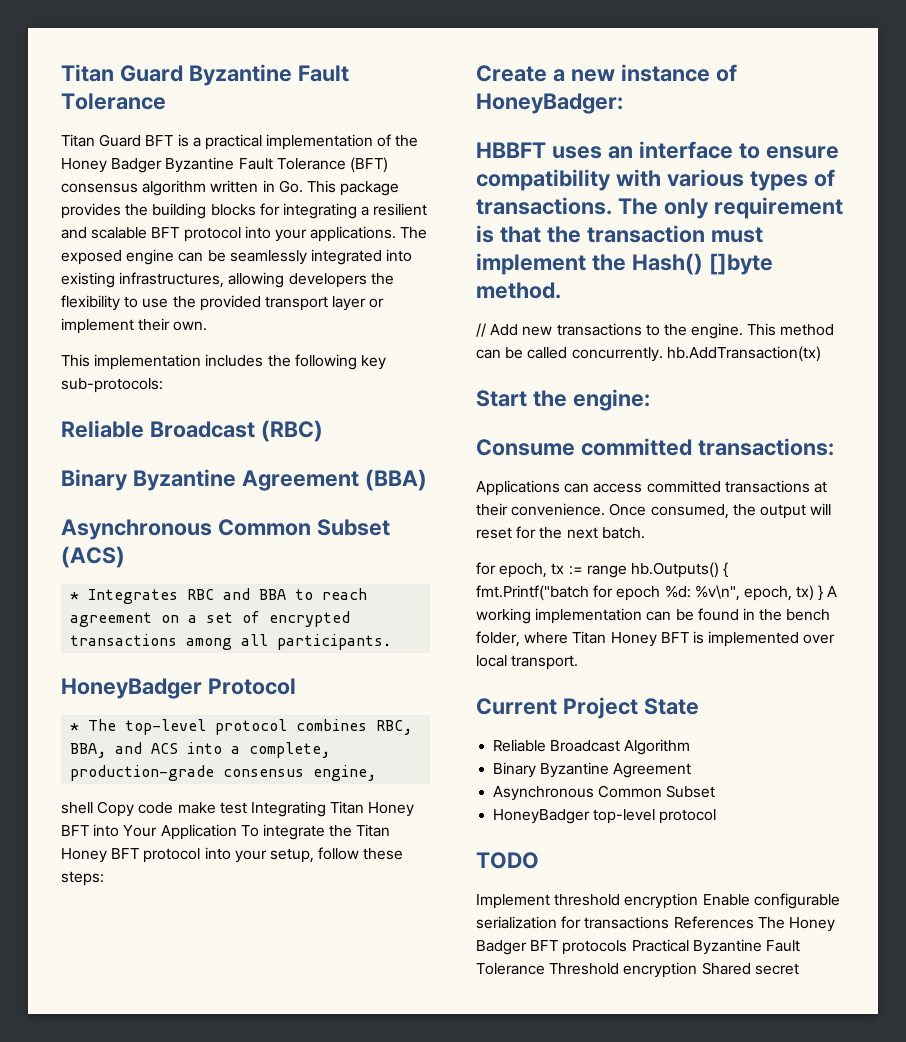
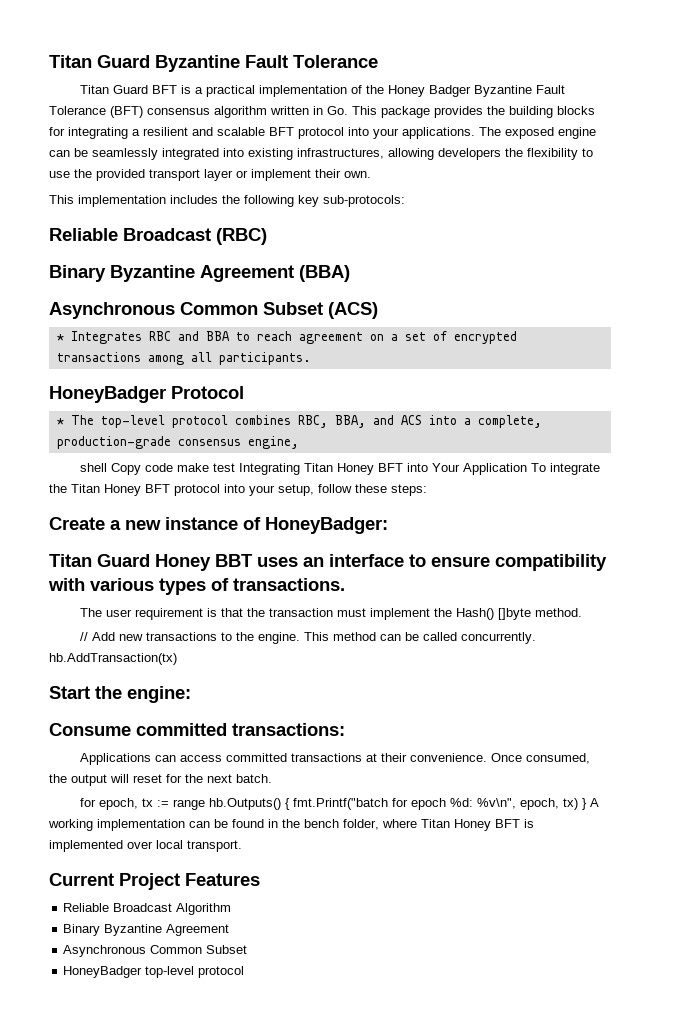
- HBBFT uses an interface to ensure compatibility with various types of transactions. The only requirement is that the transaction must implement the Hash() []byte method.
+ Titan Guard Honey BBT uses an interface to ensure compatibility with various types of transactions.
+ The user requirement is that the transaction must implement the Hash() []byte method.
- Current Project State
+ Current Project Features
- TODO
- Implement threshold encryption Enable configurable serialization for transactions References The Honey Badger BFT protocols Practical Byzantine Fault Tolerance Threshold encryption Shared secret

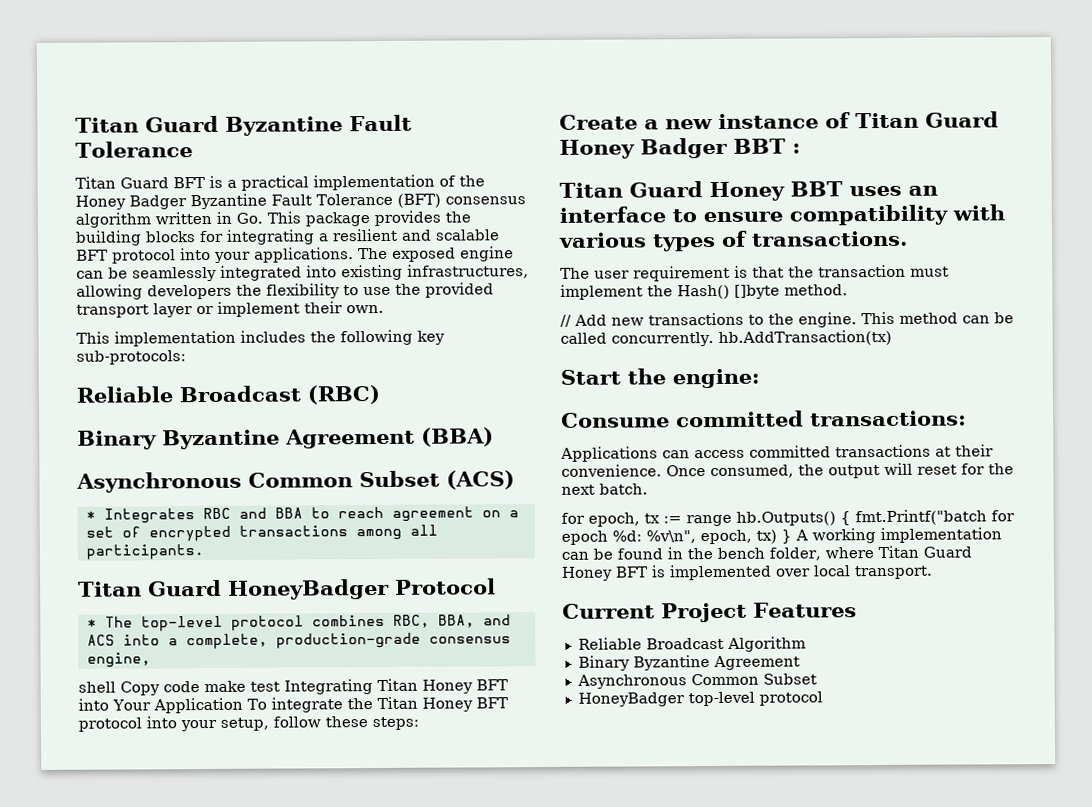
- HoneyBadger Protocol
+ Titan Guard HoneyBadger Protocol
- Create a new instance of HoneyBadger:
+ Create a new instance of Titan Guard Honey Badger BBT :
- for epoch, tx := range hb.Outputs() { fmt.Printf("batch for epoch %d: %v\n", epoch, tx) } A working implementation can be found in the bench folder, where Titan Honey BFT is implemented over local transport.
+ for epoch, tx := range hb.Outputs() { fmt.Printf("batch for epoch %d: %v\n", epoch, tx) } A working implementation can be found in the bench folder, where Titan Guard Honey BFT is implemented over local transport.

